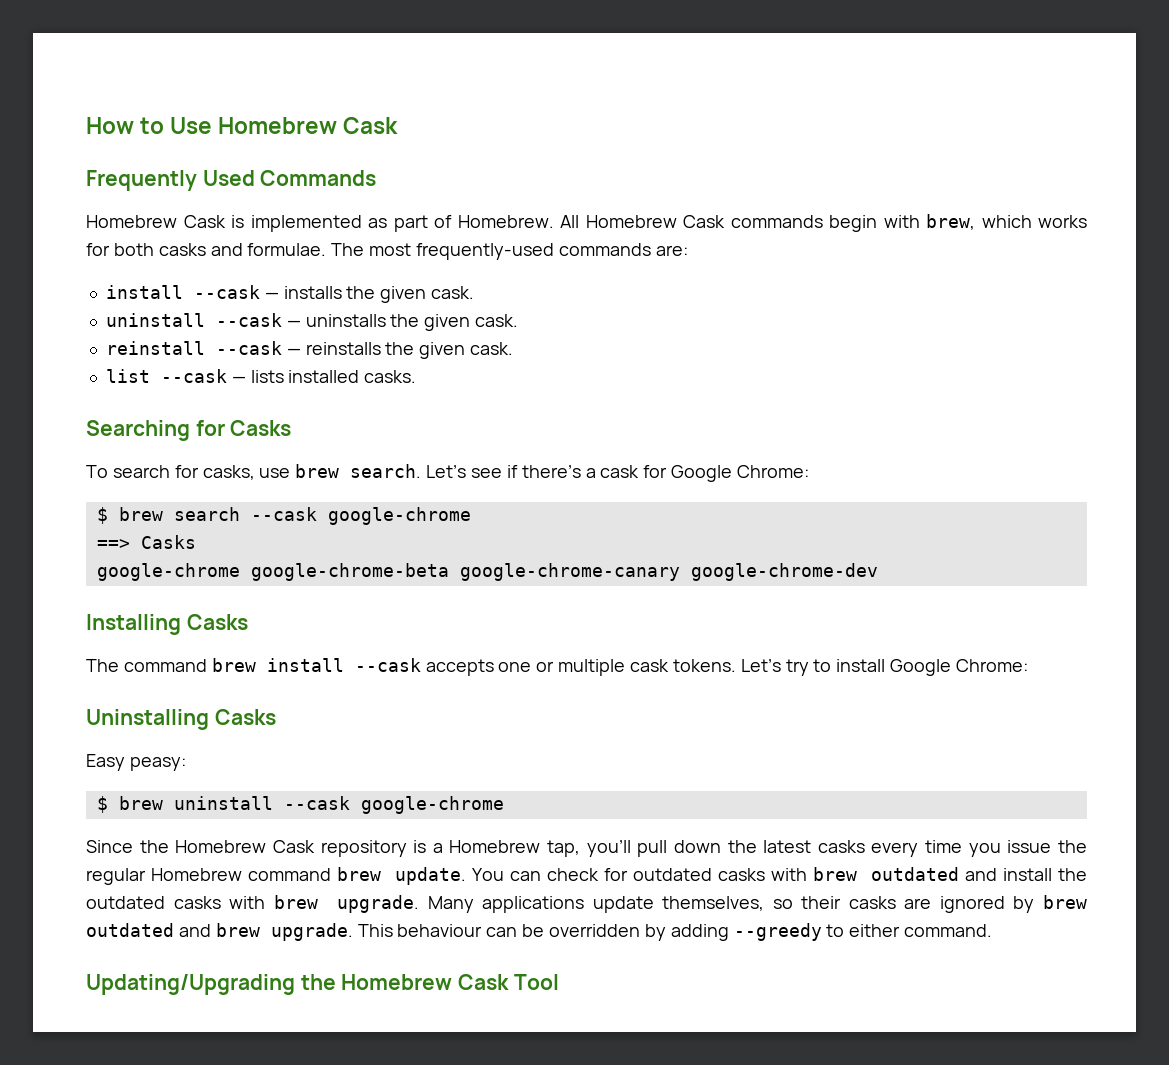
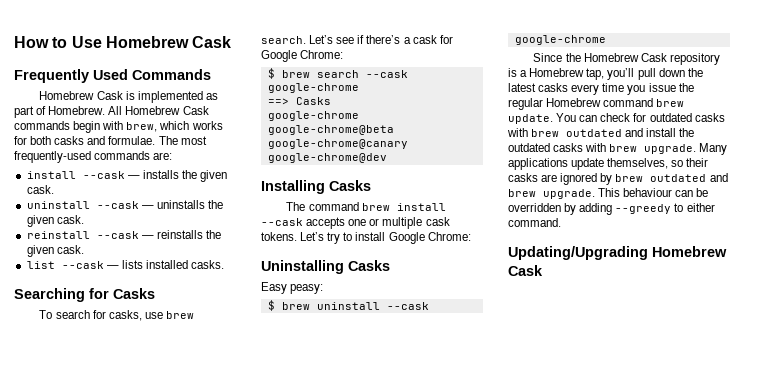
- google-chrome google-chrome-beta google-chrome-canary google-chrome-dev
+ google-chrome google-chrome@beta google-chrome@canary google-chrome@dev
- Updating/Upgrading the Homebrew Cask Tool
+ Updating/Upgrading Homebrew Cask

